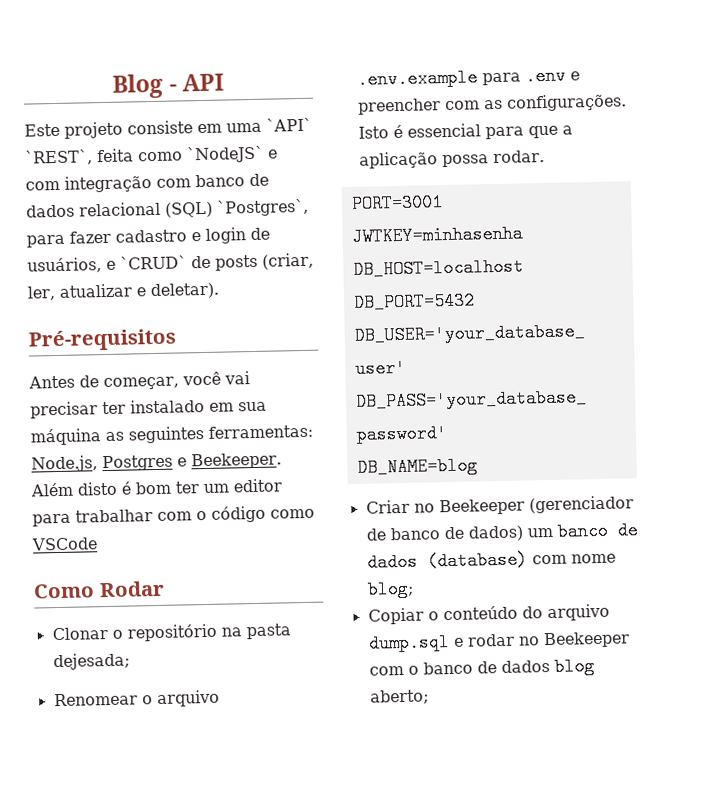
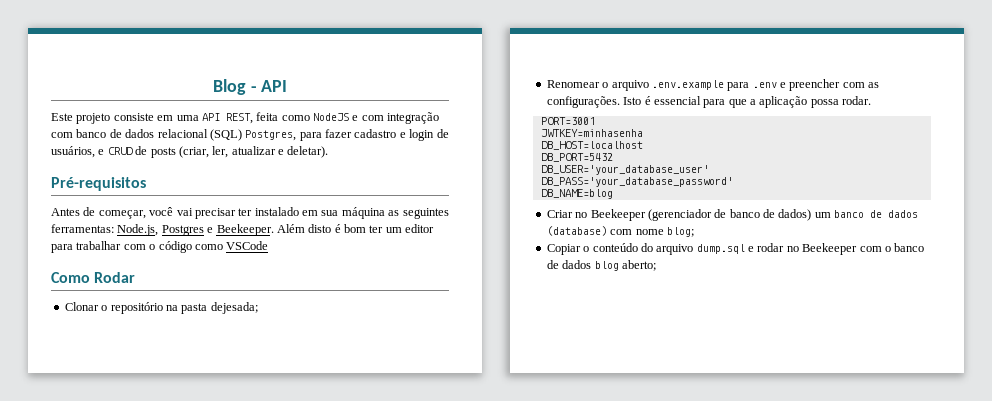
- Este projeto consiste em uma `API` `REST`, feita como `NodeJS` e com integração com banco de dados relacional (SQL) `Postgres`, para fazer cadastro e login de usuários, e `CRUD` de posts (criar, ler, atualizar e deletar).
+ Este projeto consiste em uma API REST, feita como NodeJS e com integração com banco de dados relacional (SQL) Postgres, para fazer cadastro e login de usuários, e CRUD de posts (criar, ler, atualizar e deletar).

